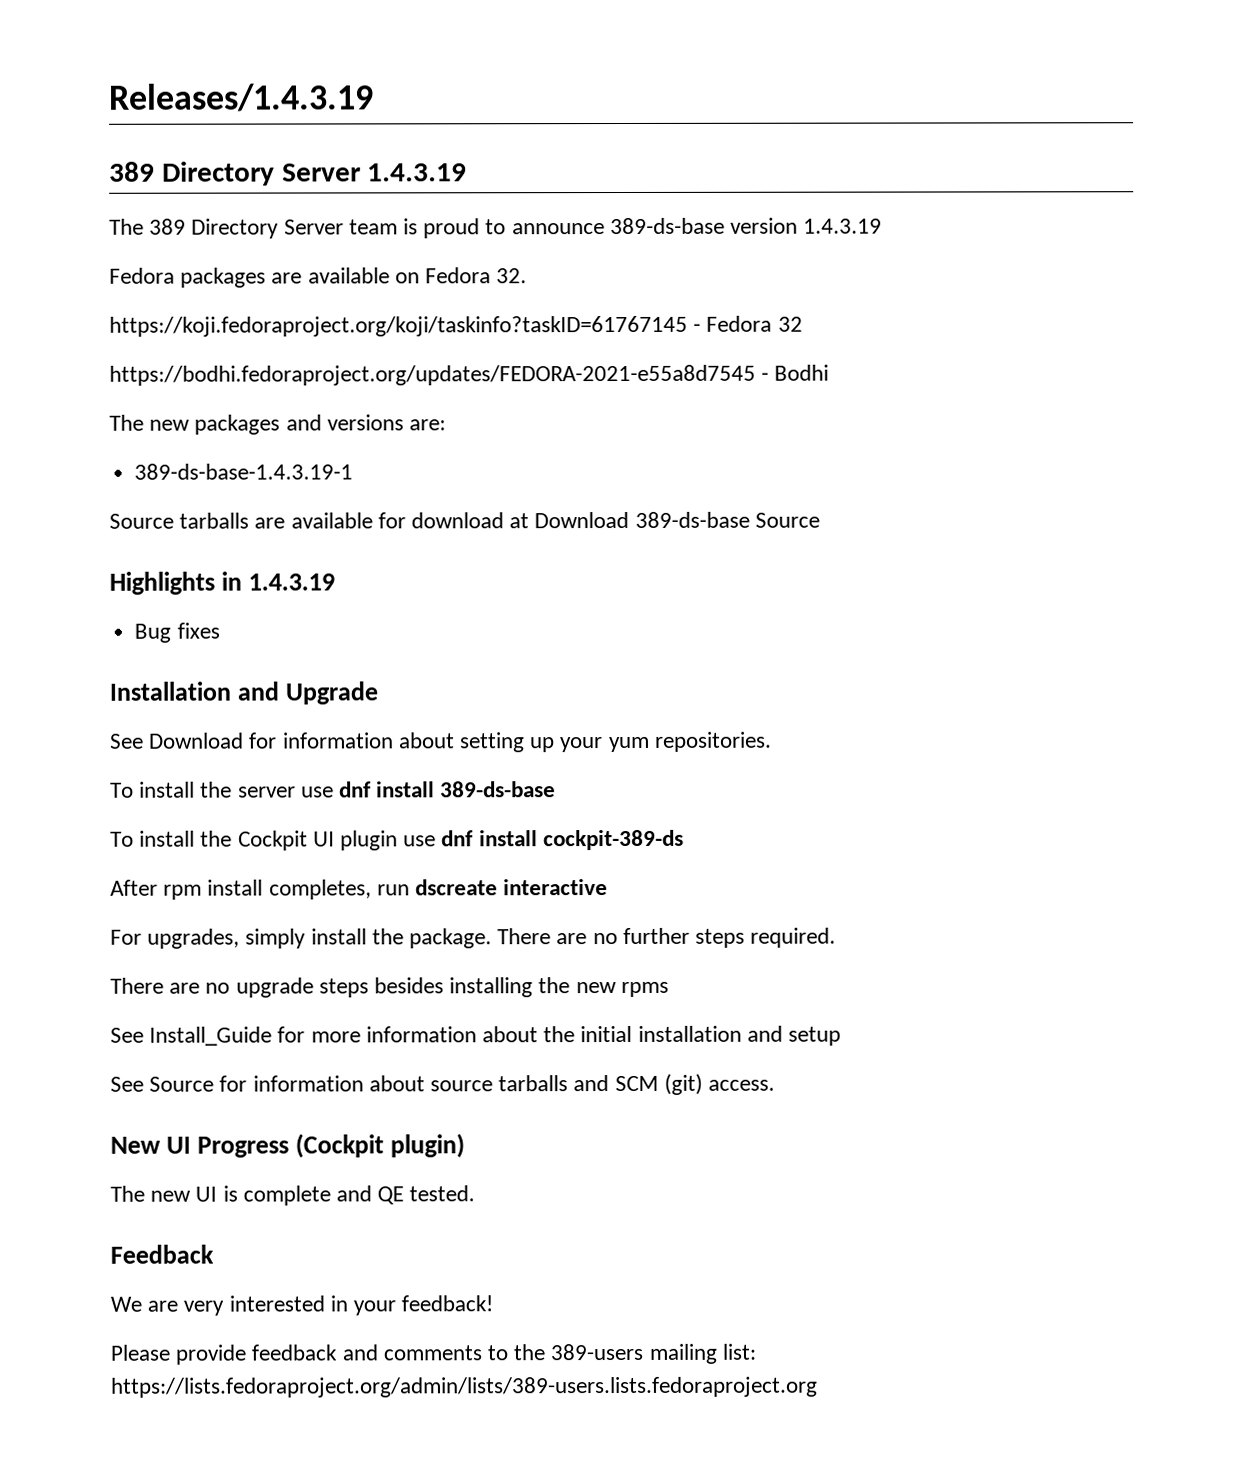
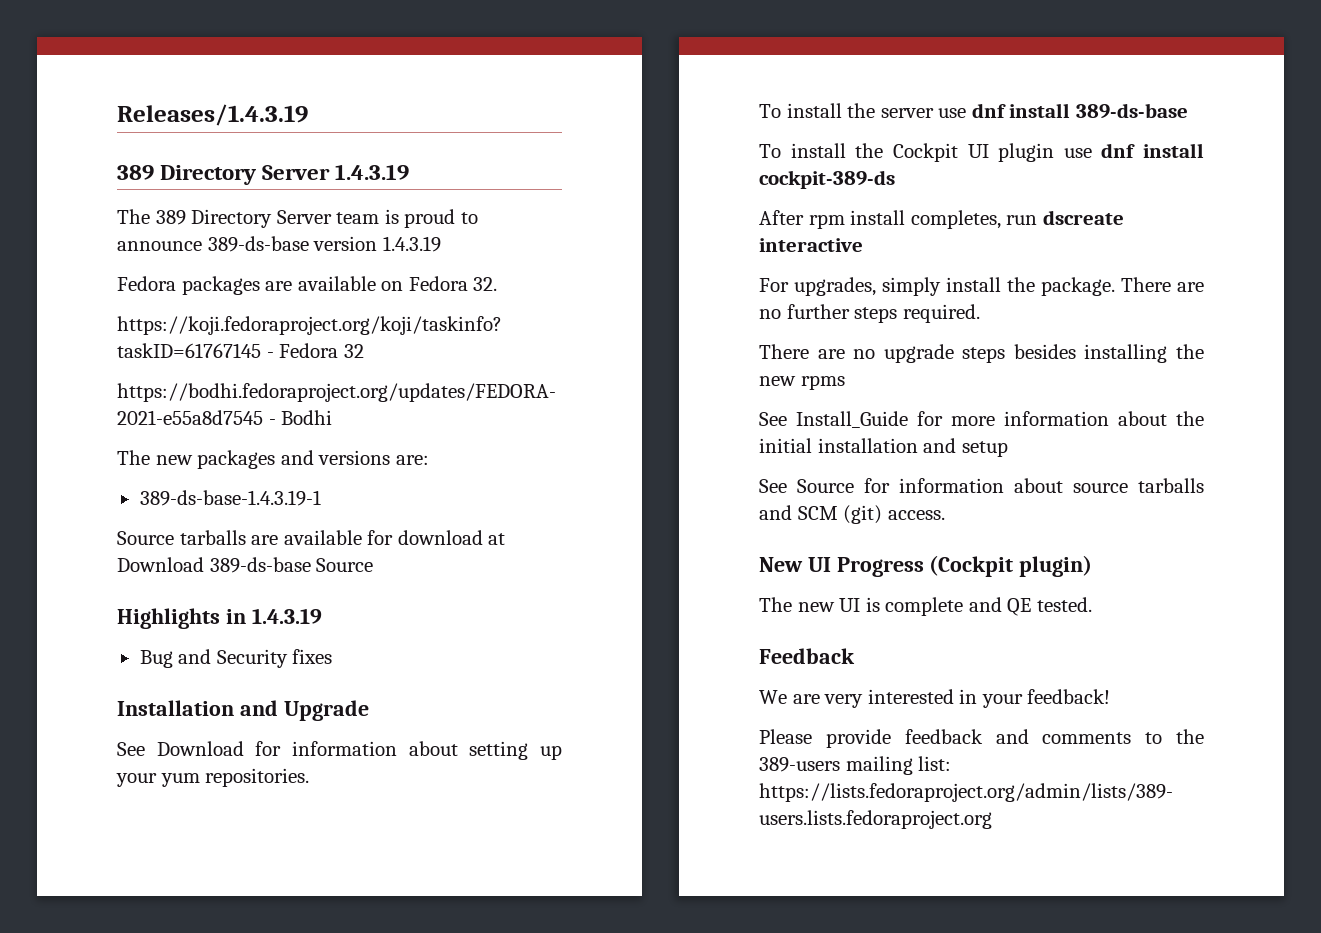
- Bug fixes
+ Bug and Security fixes

